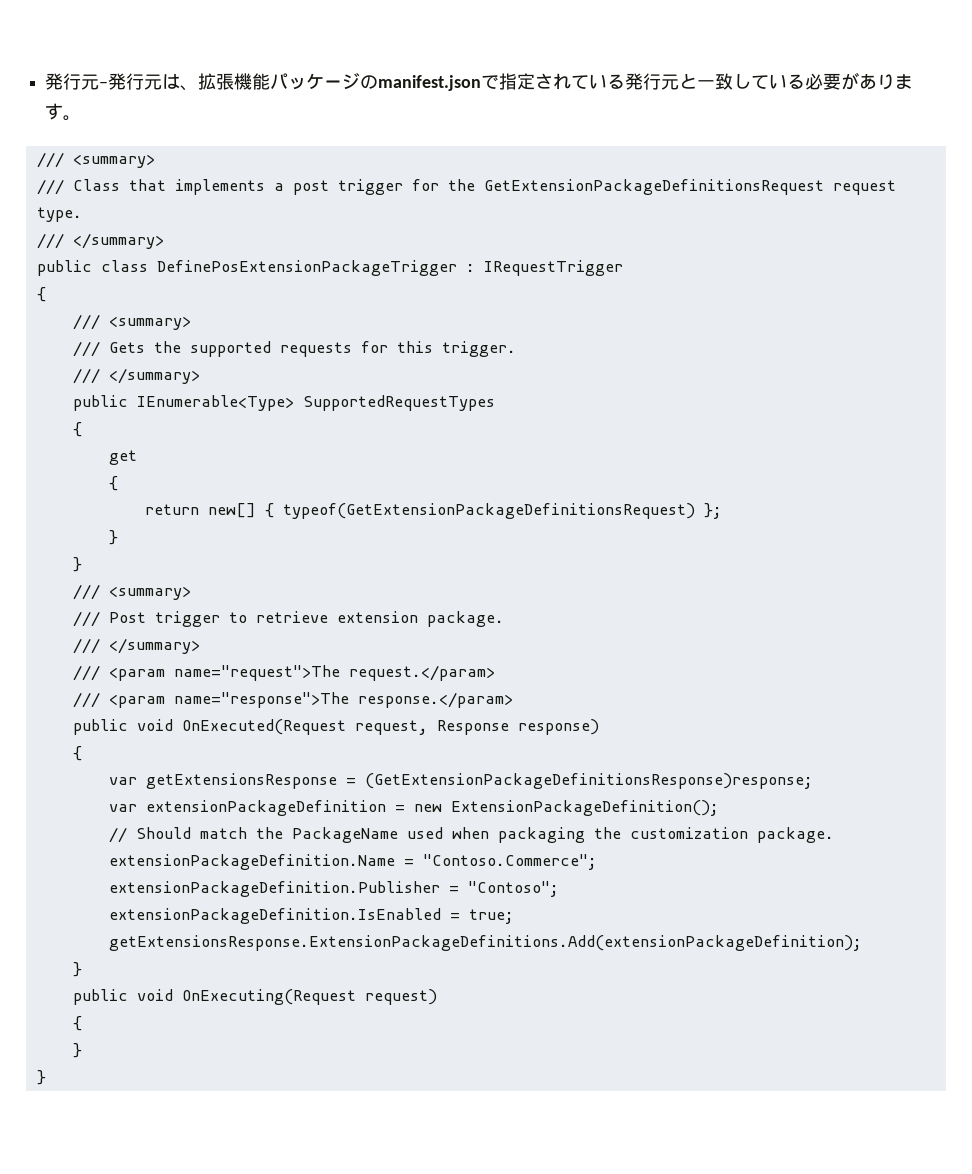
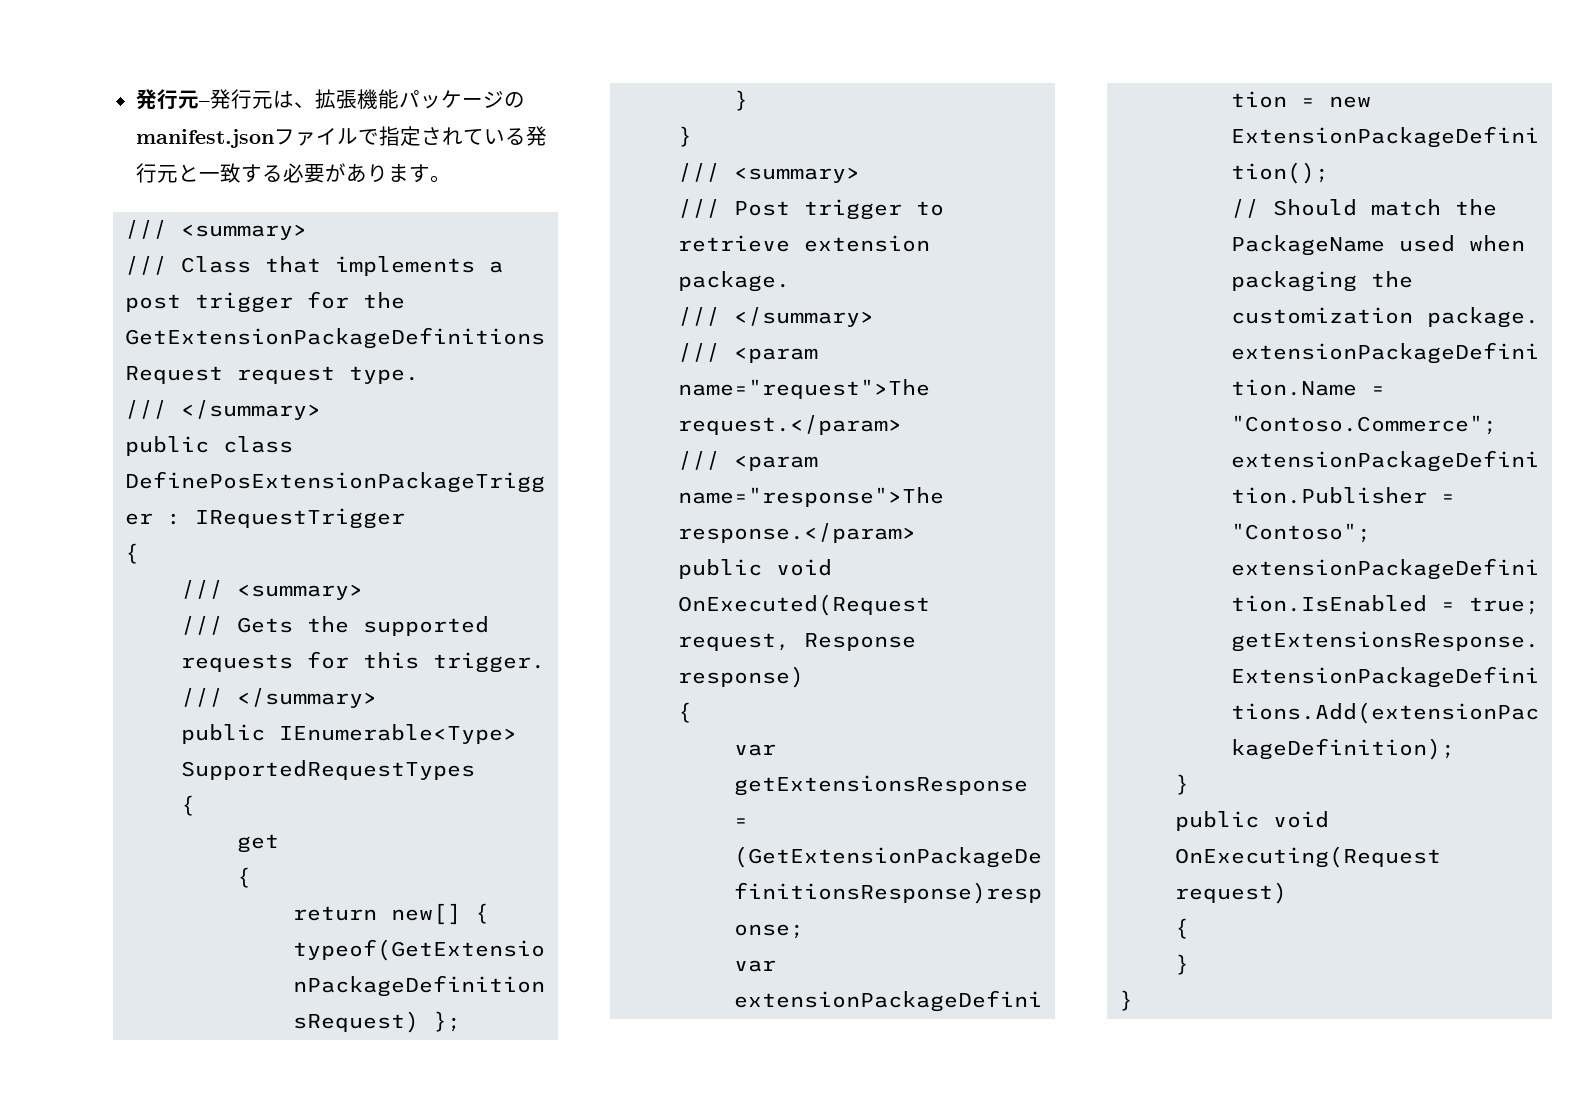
- 発行元–発行元は、拡張機能パッケージのmanifest.jsonで指定されている発行元と一致している必要があります。
+ 発行元–発行元は、拡張機能パッケージのmanifest.jsonファイルで指定されている発行元と一致する必要があります。

